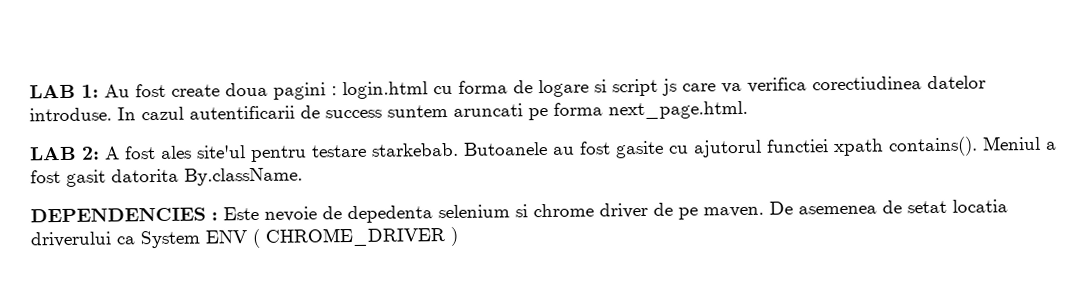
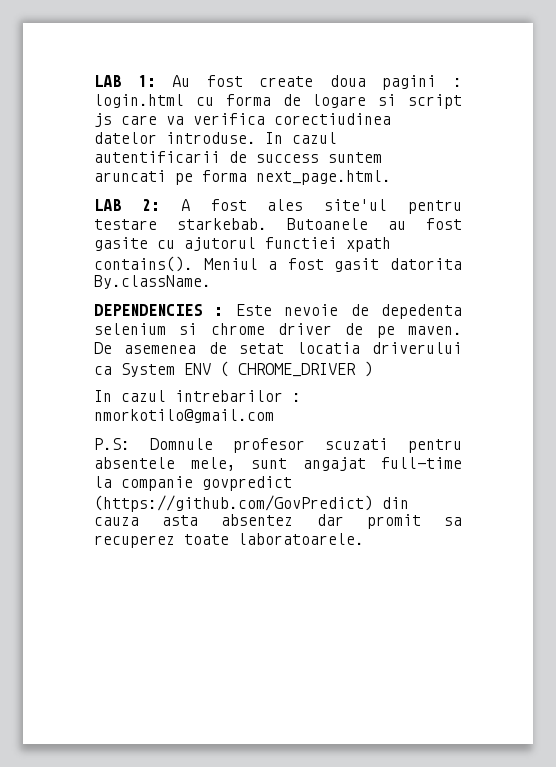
+ In cazul intrebarilor : nmorkotilo@gmail.com
+ P.S: Domnule profesor scuzati pentru absentele mele, sunt angajat full-time la companie govpredict (https://github.com/GovPredict) din cauza asta absentez dar promit sa recuperez toate laboratoarele.

